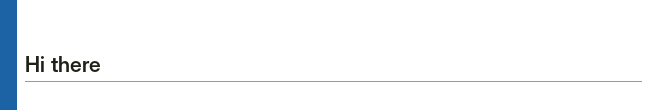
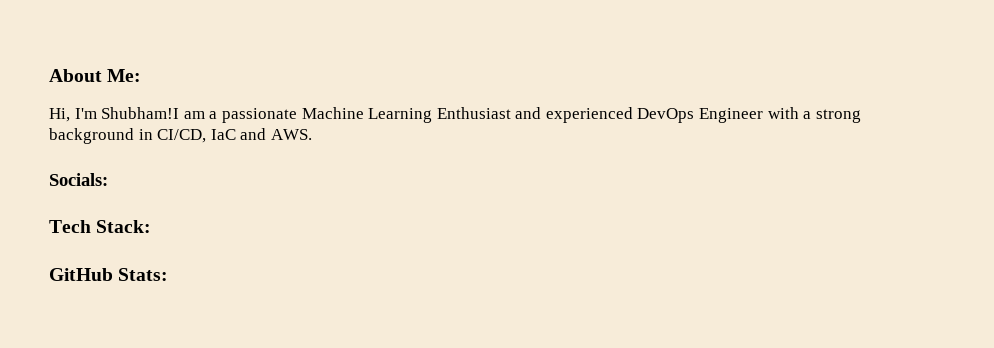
- Hi there
+ About Me:
+ Hi, I'm Shubham!I am a passionate Machine Learning Enthusiast and experienced DevOps Engineer with a strong background in CI/CD, IaC and AWS.
+ Socials:
+ Tech Stack:
+ GitHub Stats:

